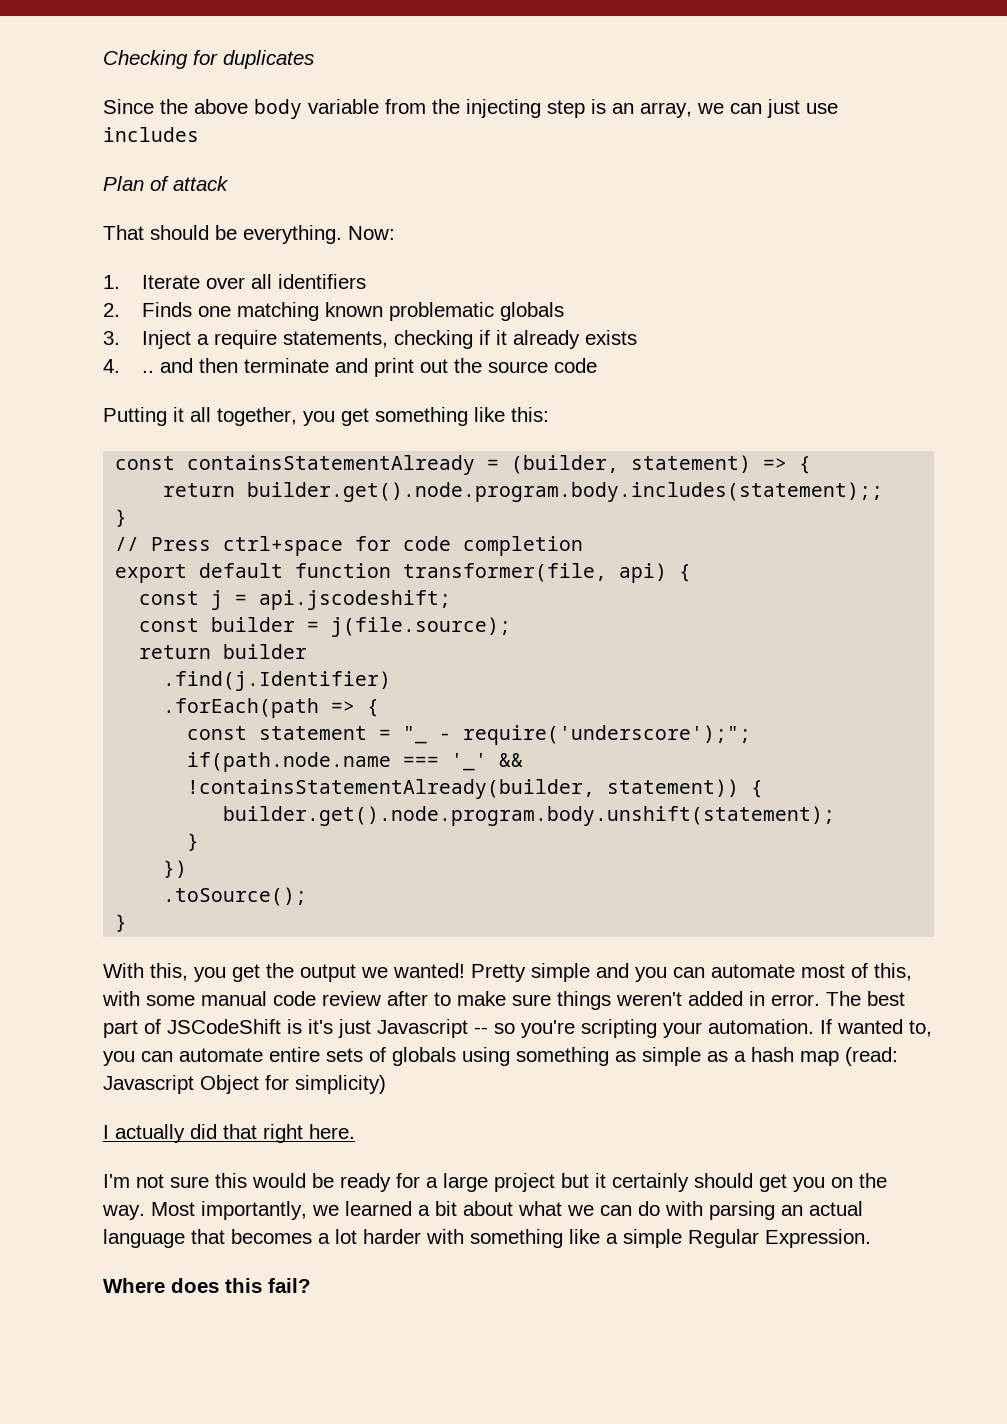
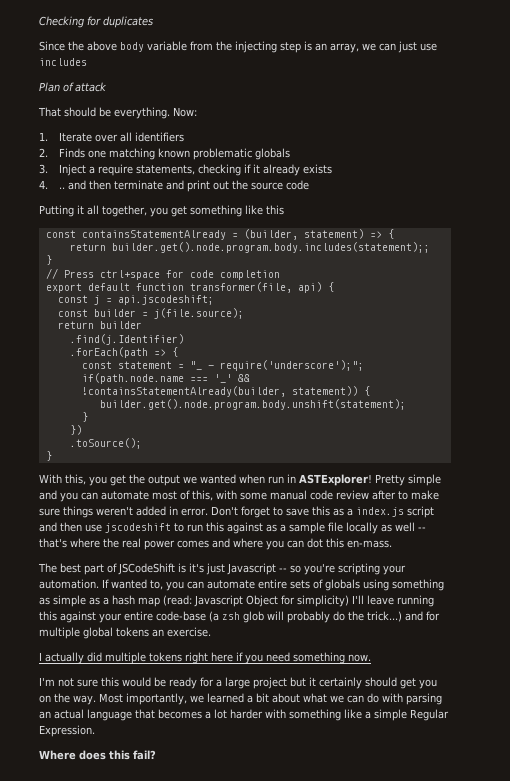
- Putting it all together, you get something like this:
+ Putting it all together, you get something like this
- With this, you get the output we wanted!
+ With this, you get the output we wanted when run in ASTExplorer!
- Pretty simple and you can automate most of this, with some manual code review after to make sure things weren't added in error. The best part of JSCodeShift is it's just Javascript -- so you're scripting your automation.
+ Pretty simple and you can automate most of this, with some manual code review after to make sure things weren't added in error. Don't forget to save this as a index.js script and then use jscodeshift to run this against as a sample file locally as well -- that's where the real power comes and where you can dot this en-mass.
+ The best part of JSCodeShift is it's just Javascript -- so you're scripting your automation.
- If wanted to, you can automate entire sets of globals using something as simple as a hash map (read: Javascript Object for simplicity)
- I actually did that right here.
+ If wanted to, you can automate entire sets of globals using something as simple as a hash map (read: Javascript Object for simplicity) I'll leave running this against your entire code-base (a zsh glob will probably do the trick...) and for multiple global tokens an exercise.
+ I actually did multiple tokens right here if you need something now.

